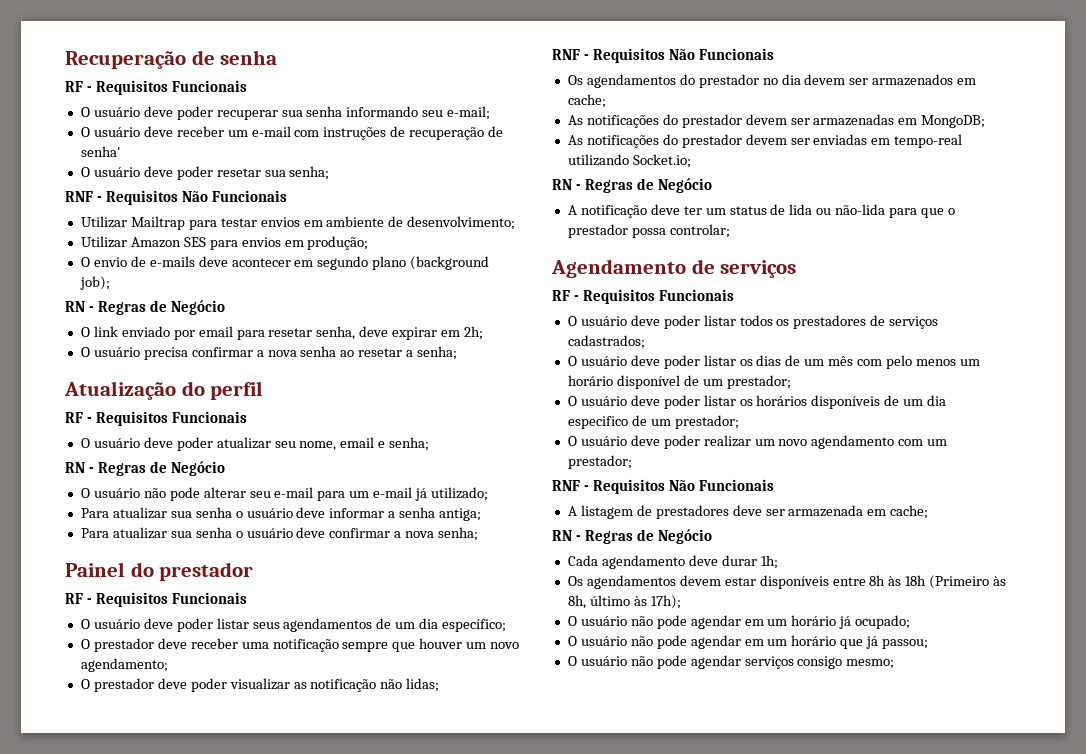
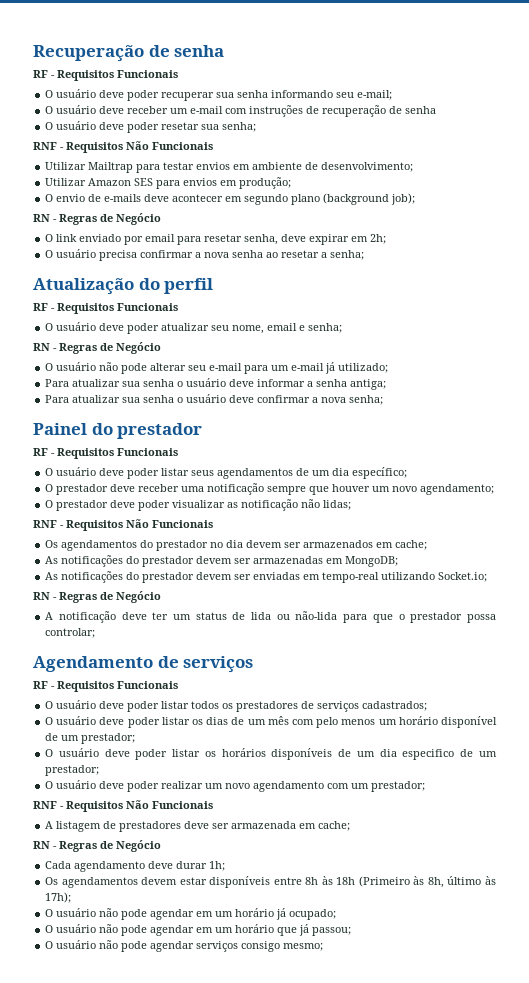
- O usuário deve receber um e-mail com instruções de recuperação de senha'
+ O usuário deve receber um e-mail com instruções de recuperação de senha

